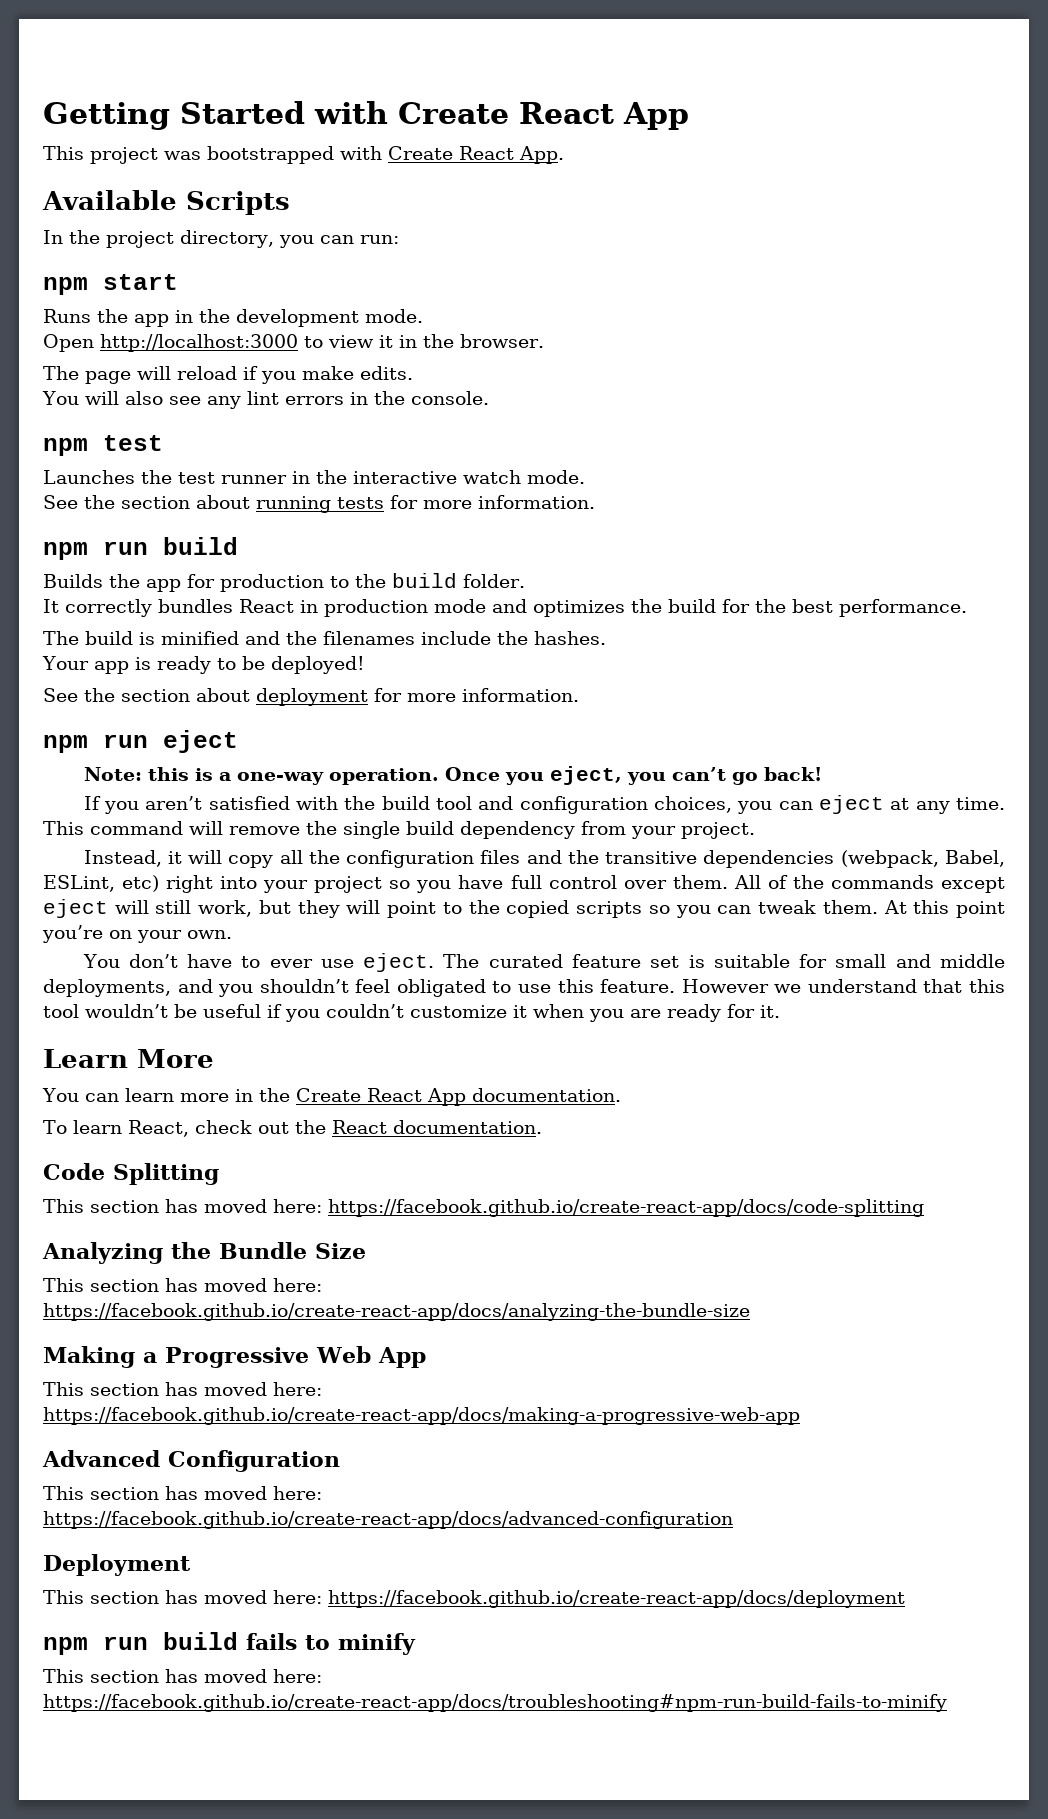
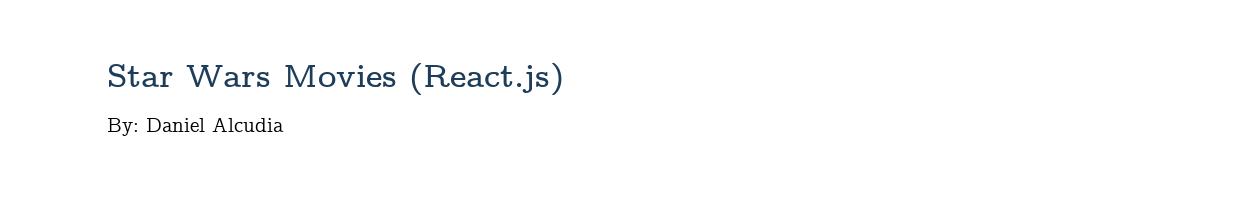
- Getting Started with Create React App
- This project was bootstrapped with Create React App.
- Available Scripts
- In the project directory, you can run:
- npm start
- Runs the app in the development mode.
- Open http://localhost:3000 to view it in the browser.
- The page will reload if you make edits.
- You will also see any lint errors in the console.
- npm test
- Launches the test runner in the interactive watch mode.
- See the section about running tests for more information.
- npm run build
- Builds the app for production to the build folder.
- It correctly bundles React in production mode and optimizes the build for the best performance.
- The build is minified and the filenames include the hashes.
- Your app is ready to be deployed!
- See the section about deployment for more information.
- npm run eject
- Note: this is a one-way operation. Once you eject, you can’t go back!
- If you aren’t satisfied with the build tool and configuration choices, you can eject at any time. This command will remove the single build dependency from your project.
- Instead, it will copy all the configuration files and the transitive dependencies (webpack, Babel, ESLint, etc) right into your project so you have full control over them. All of the commands except eject will still work, but they will point to the copied scripts so you can tweak them. At this point you’re on your own.
- You don’t have to ever use eject. The curated feature set is suitable for small and middle deployments, and you shouldn’t feel obligated to use this feature. However we understand that this tool wouldn’t be useful if you couldn’t customize it when you are ready for it.
- Learn More
- You can learn more in the Create React App documentation.
- To learn React, check out the React documentation.
- Code Splitting
- This section has moved here: https://facebook.github.io/create-react-app/docs/code-splitting
- Analyzing the Bundle Size
- This section has moved here: https://facebook.github.io/create-react-app/docs/analyzing-the-bundle-size
- Making a Progressive Web App
- This section has moved here: https://facebook.github.io/create-react-app/docs/making-a-progressive-web-app
- Advanced Configuration
- This section has moved here: https://facebook.github.io/create-react-app/docs/advanced-configuration
- Deployment
- This section has moved here: https://facebook.github.io/create-react-app/docs/deployment
- npm run build fails to minify
- This section has moved here: https://facebook.github.io/create-react-app/docs/troubleshooting#npm-run-build-fails-to-minify
+ Star Wars Movies (React.js)
+ By: Daniel Alcudia

